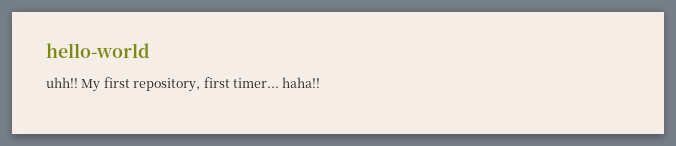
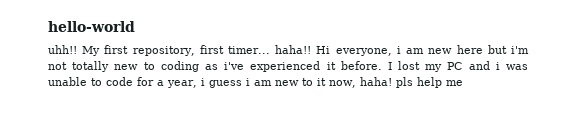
+ Hi everyone, i am new here but i'm not totally new to coding as i've experienced it before. I lost my PC and i was unable to code for a year, i guess i am new to it now, haha! pls help me

